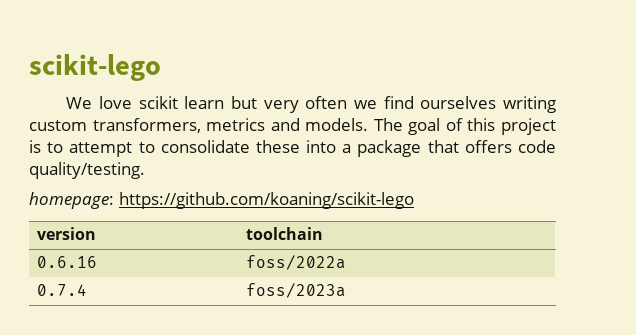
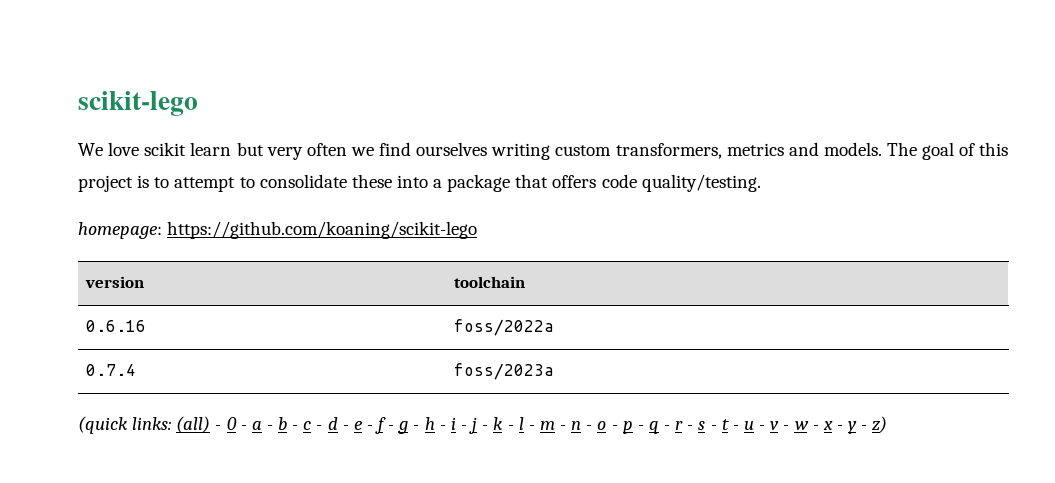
+ (quick links: (all) - 0 - a - b - c - d - e - f - g - h - i - j - k - l - m - n - o - p - q - r - s - t - u - v - w - x - y - z)

